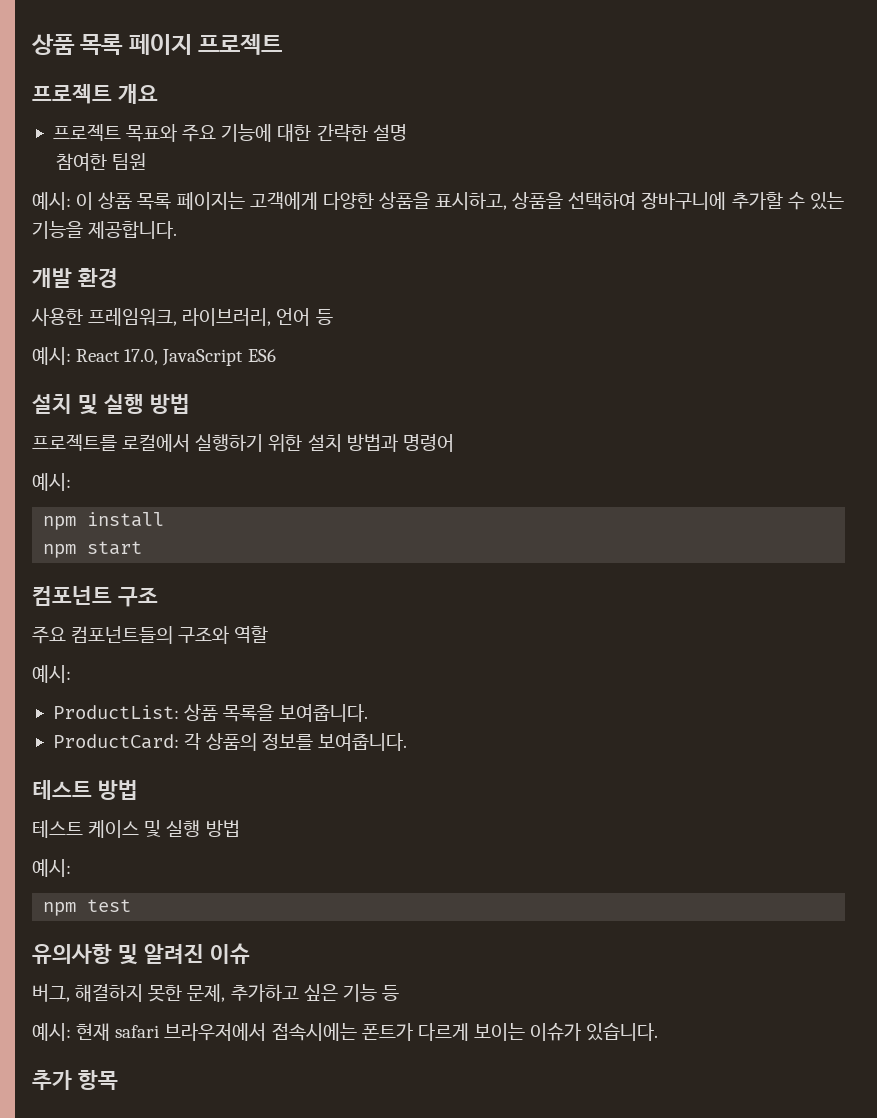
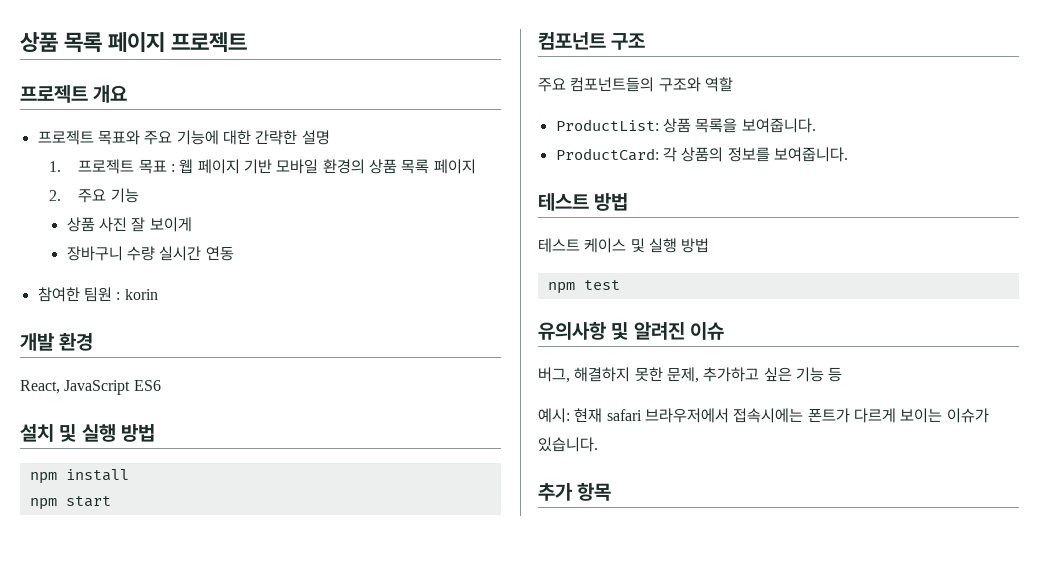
- 참여한 팀원
- 예시: 이 상품 목록 페이지는 고객에게 다양한 상품을 표시하고, 상품을 선택하여 장바구니에 추가할 수 있는 기능을 제공합니다.
+ 1. 프로젝트 목표 : 웹 페이지 기반 모바일 환경의 상품 목록 페이지
+ 2. 주요 기능
+ 상품 사진 잘 보이게
+ 장바구니 수량 실시간 연동
+ 참여한 팀원 : korin
  개발 환경
- 사용한 프레임워크, 라이브러리, 언어 등
- 예시: React 17.0, JavaScript ES6
+ React, JavaScript ES6
- 프로젝트를 로컬에서 실행하기 위한 설치 방법과 명령어
- 예시:
  주요 컴포넌트들의 구조와 역할
- 예시:
  테스트 케이스 및 실행 방법
- 예시:

